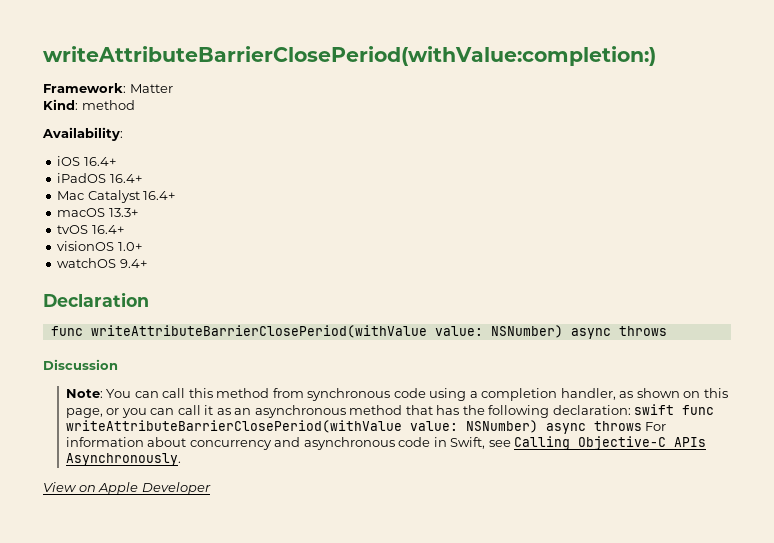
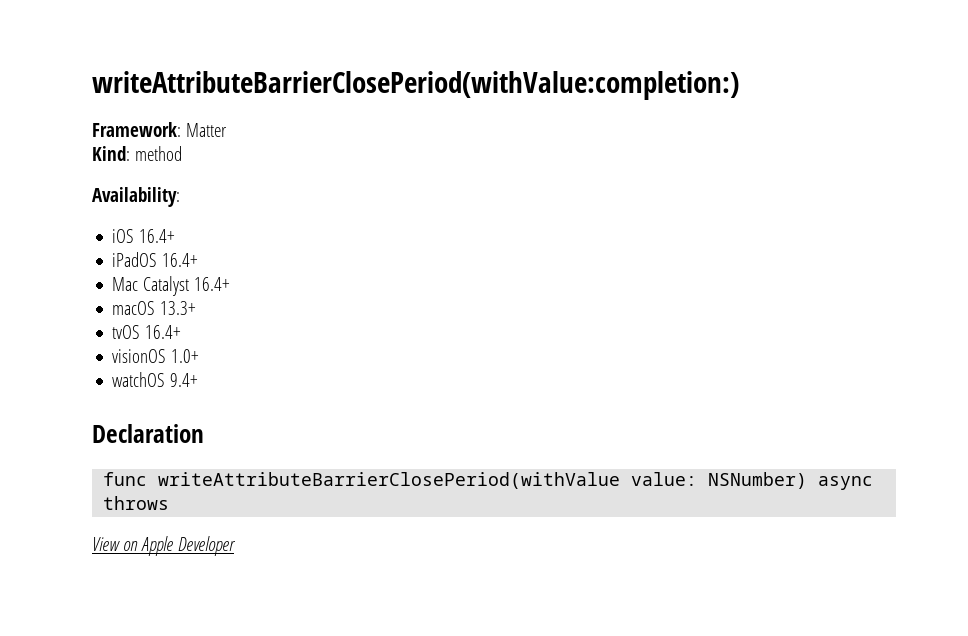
- Discussion
- Note: You can call this method from synchronous code using a completion handler, as shown on this page, or you can call it as an asynchronous method that has the following declaration: swift func writeAttributeBarrierClosePeriod(withValue value: NSNumber) async throws For information about concurrency and asynchronous code in Swift, see Calling Objective-C APIs Asynchronously.

